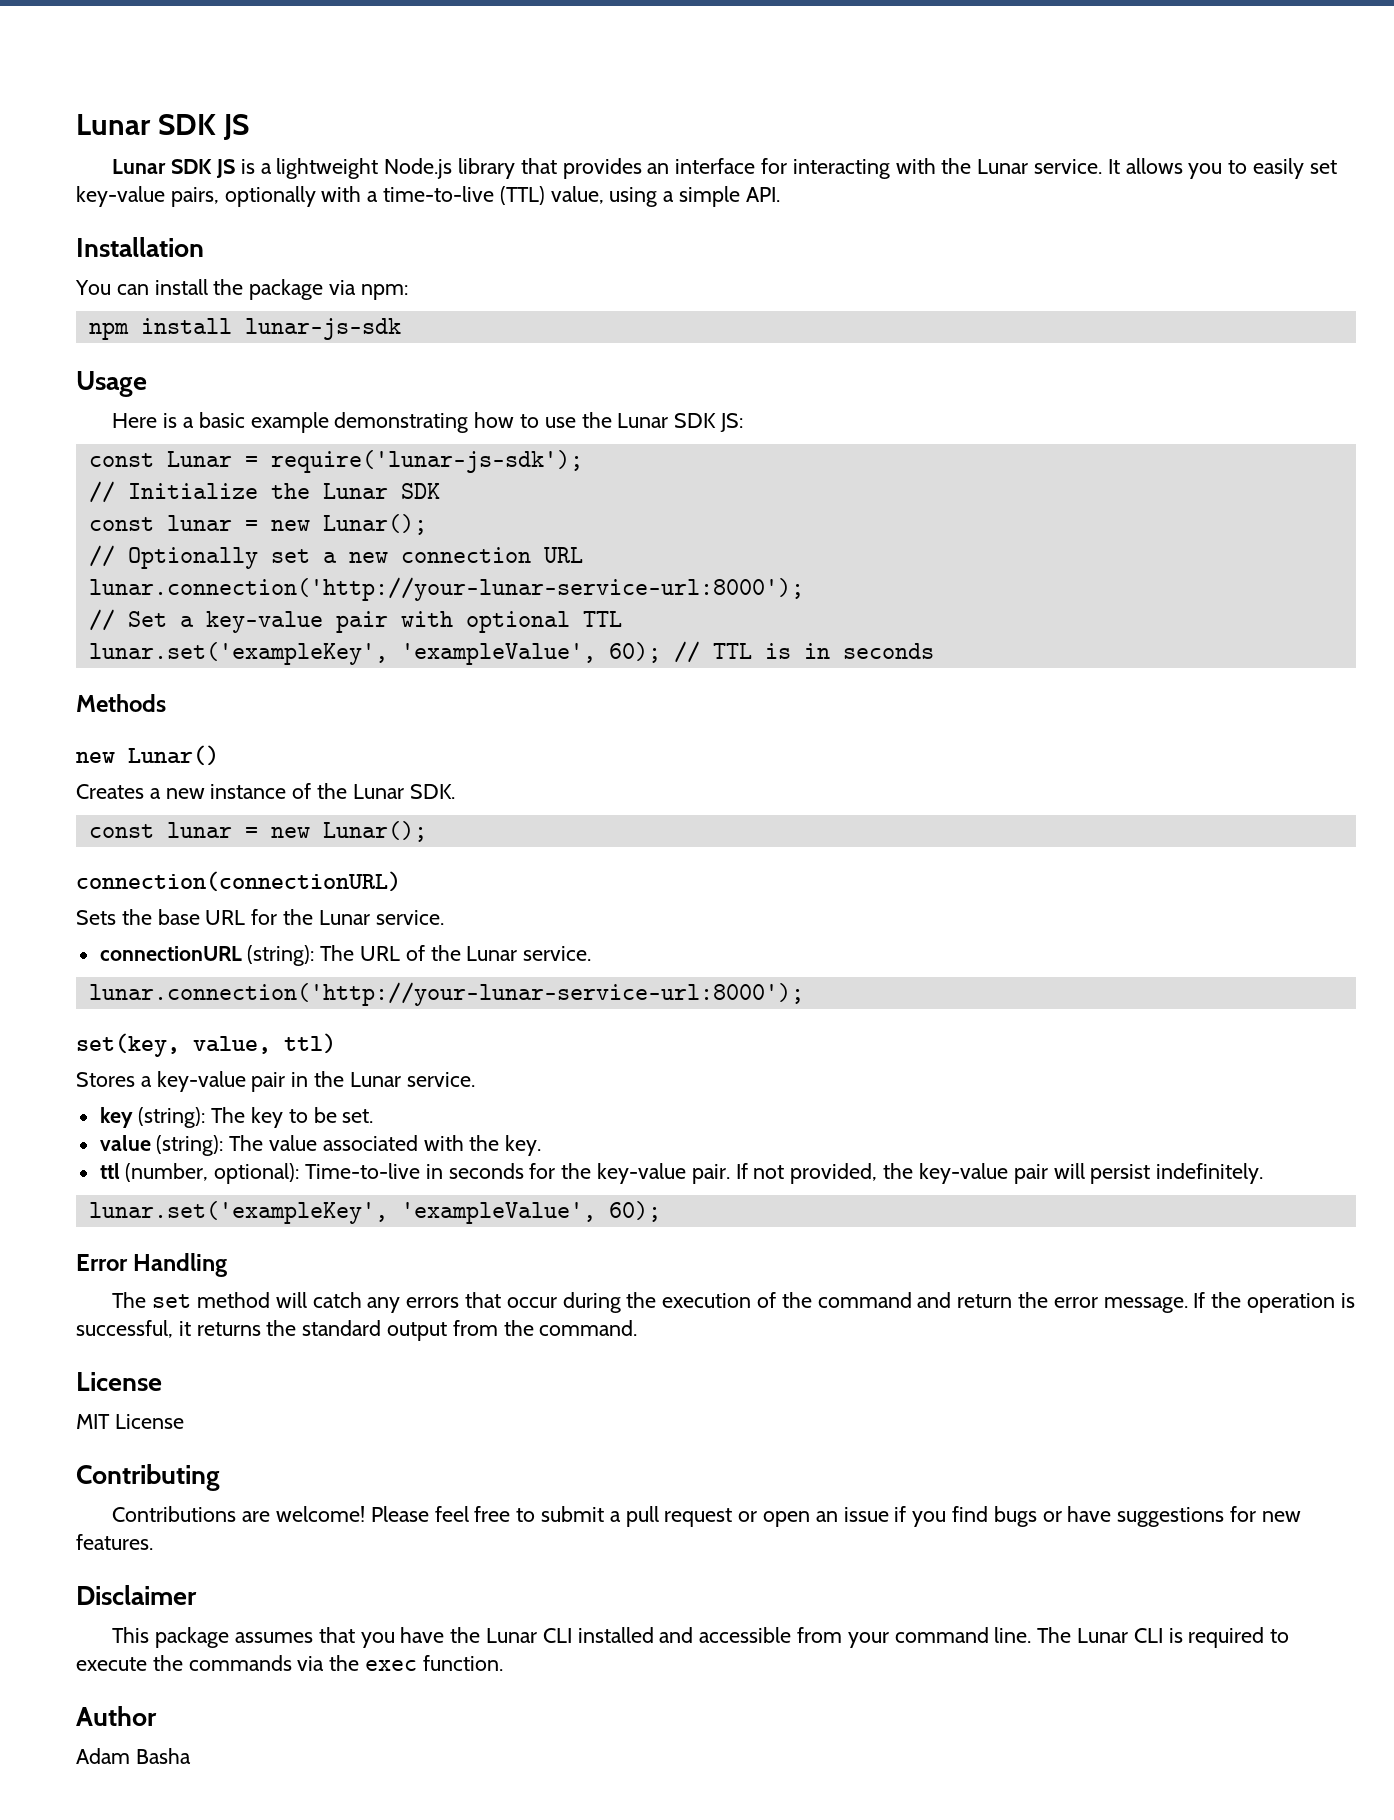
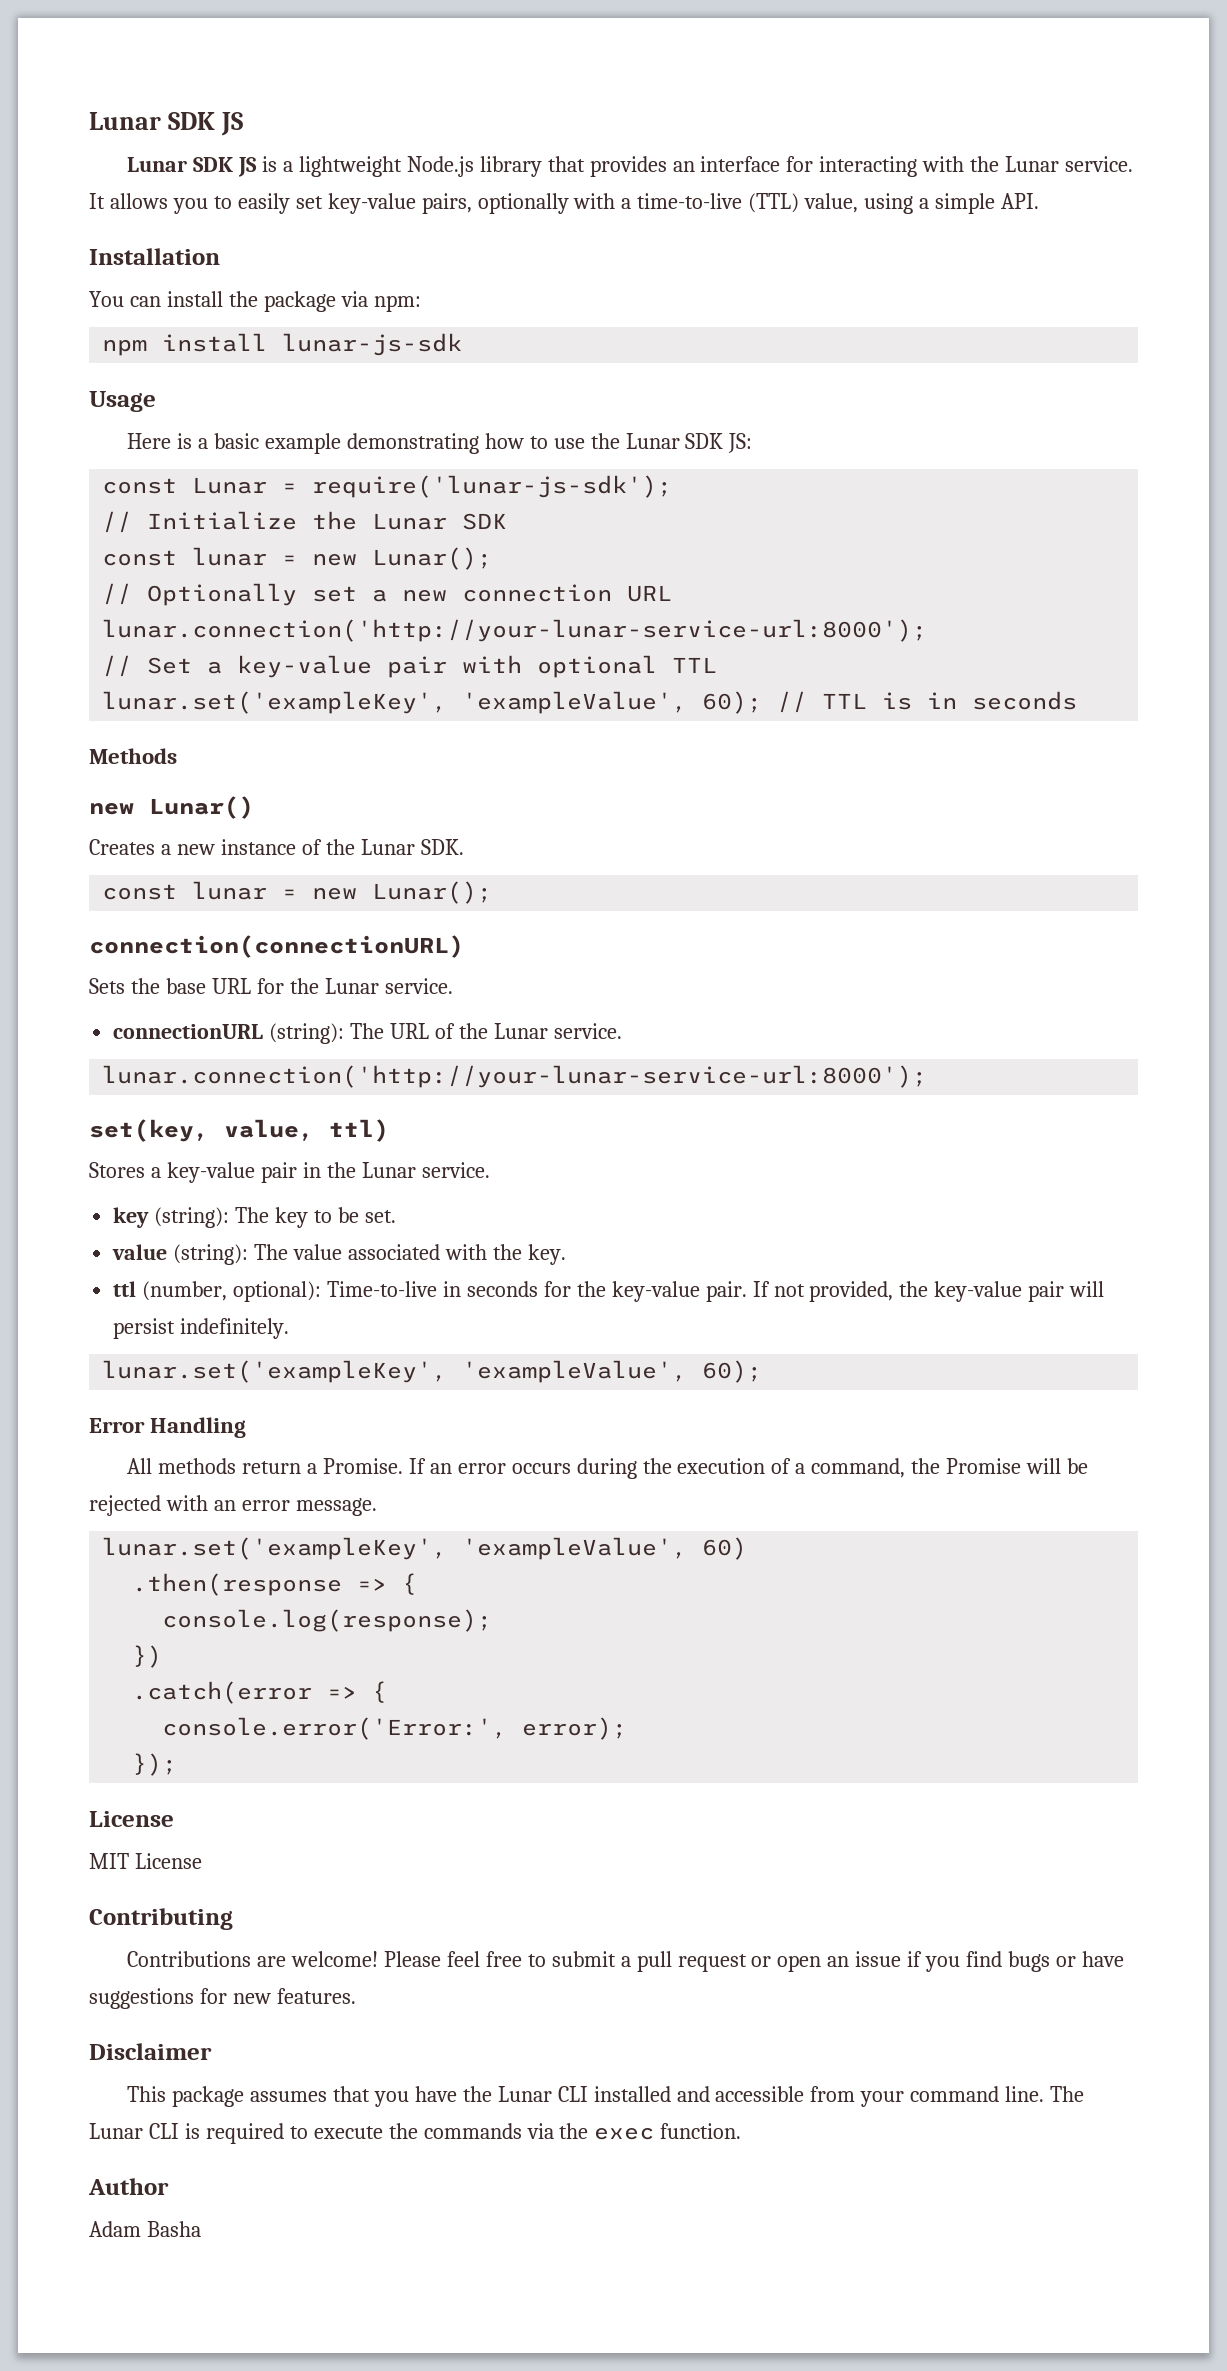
- The set method will catch any errors that occur during the execution of the command and return the error message. If the operation is successful, it returns the standard output from the command.
+ All methods return a Promise. If an error occurs during the execution of a command, the Promise will be rejected with an error message.
+ lunar.set('exampleKey', 'exampleValue', 60)
+ .then(response => {
+ console.log(response);
+ })
+ .catch(error => {
+ console.error('Error:', error);
+ });

